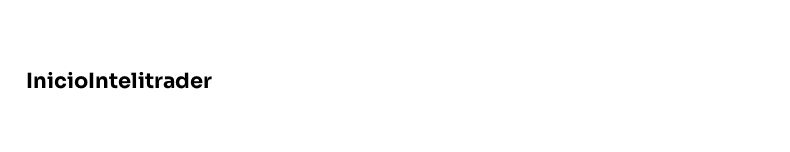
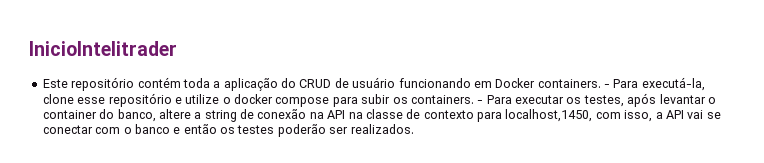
+ Este repositório contém toda a aplicação do CRUD de usuário funcionando em Docker containers. - Para executá-la, clone esse repositório e utilize o docker compose para subir os containers. - Para executar os testes, após levantar o container do banco, altere a string de conexão na API na classe de contexto para localhost,1450, com isso, a API vai se conectar com o banco e então os testes poderão ser realizados.

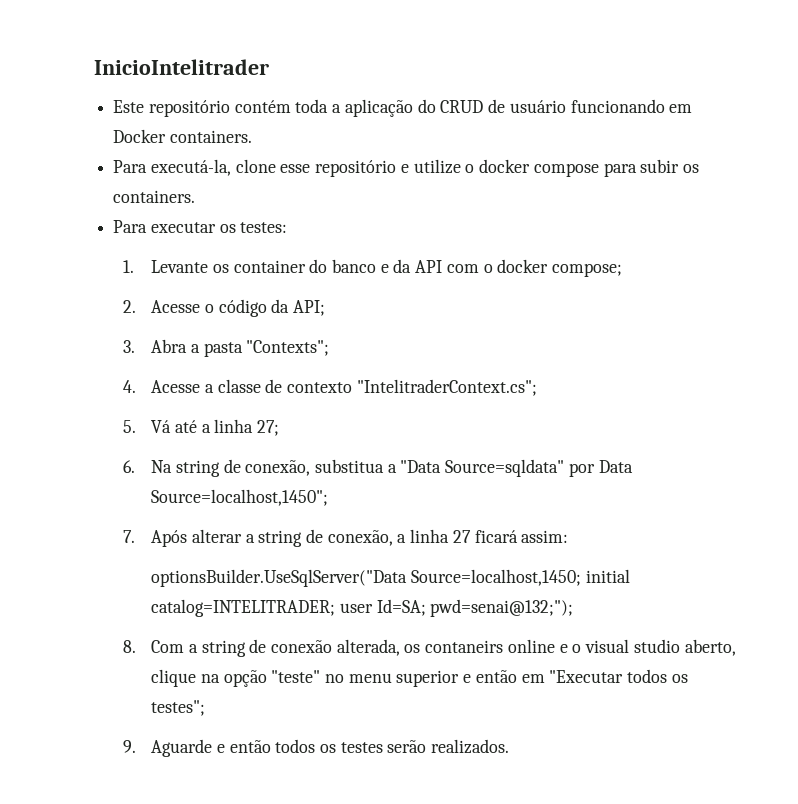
- Este repositório contém toda a aplicação do CRUD de usuário funcionando em Docker containers. - Para executá-la, clone esse repositório e utilize o docker compose para subir os containers. - Para executar os testes, após levantar o container do banco, altere a string de conexão na API na classe de contexto para localhost,1450, com isso, a API vai se conectar com o banco e então os testes poderão ser realizados.
+ Este repositório contém toda a aplicação do CRUD de usuário funcionando em Docker containers.
+ Para executá-la, clone esse repositório e utilize o docker compose para subir os containers.
+ Para executar os testes:
+ 1. Levante os container do banco e da API com o docker compose;
+ 2. Acesse o código da API;
+ 3. Abra a pasta "Contexts";
+ 4. Acesse a classe de contexto "IntelitraderContext.cs";
+ 5. Vá até a linha 27;
+ 6. Na string de conexão, substitua a "Data Source=sqldata" por Data Source=localhost,1450";
+ 7. Após alterar a string de conexão, a linha 27 ficará assim:
+ optionsBuilder.UseSqlServer("Data Source=localhost,1450; initial catalog=INTELITRADER; user Id=SA; pwd=senai@132;");
+ 8. Com a string de conexão alterada, os contaneirs online e o visual studio aberto, clique na opção "teste" no menu superior e então em "Executar todos os testes";
+ 9. Aguarde e então todos os testes serão realizados.

